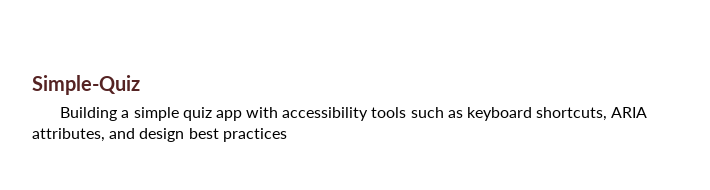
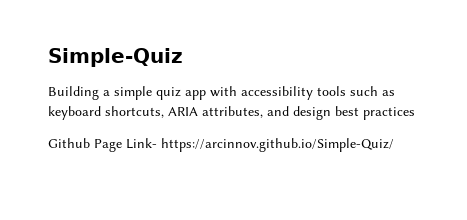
+ Github Page Link- https://arcinnov.github.io/Simple-Quiz/

